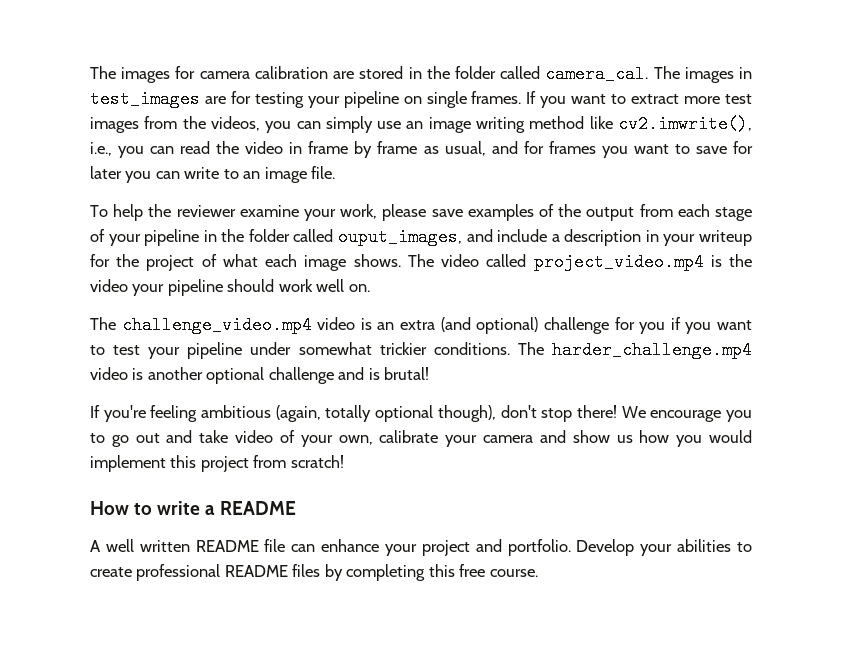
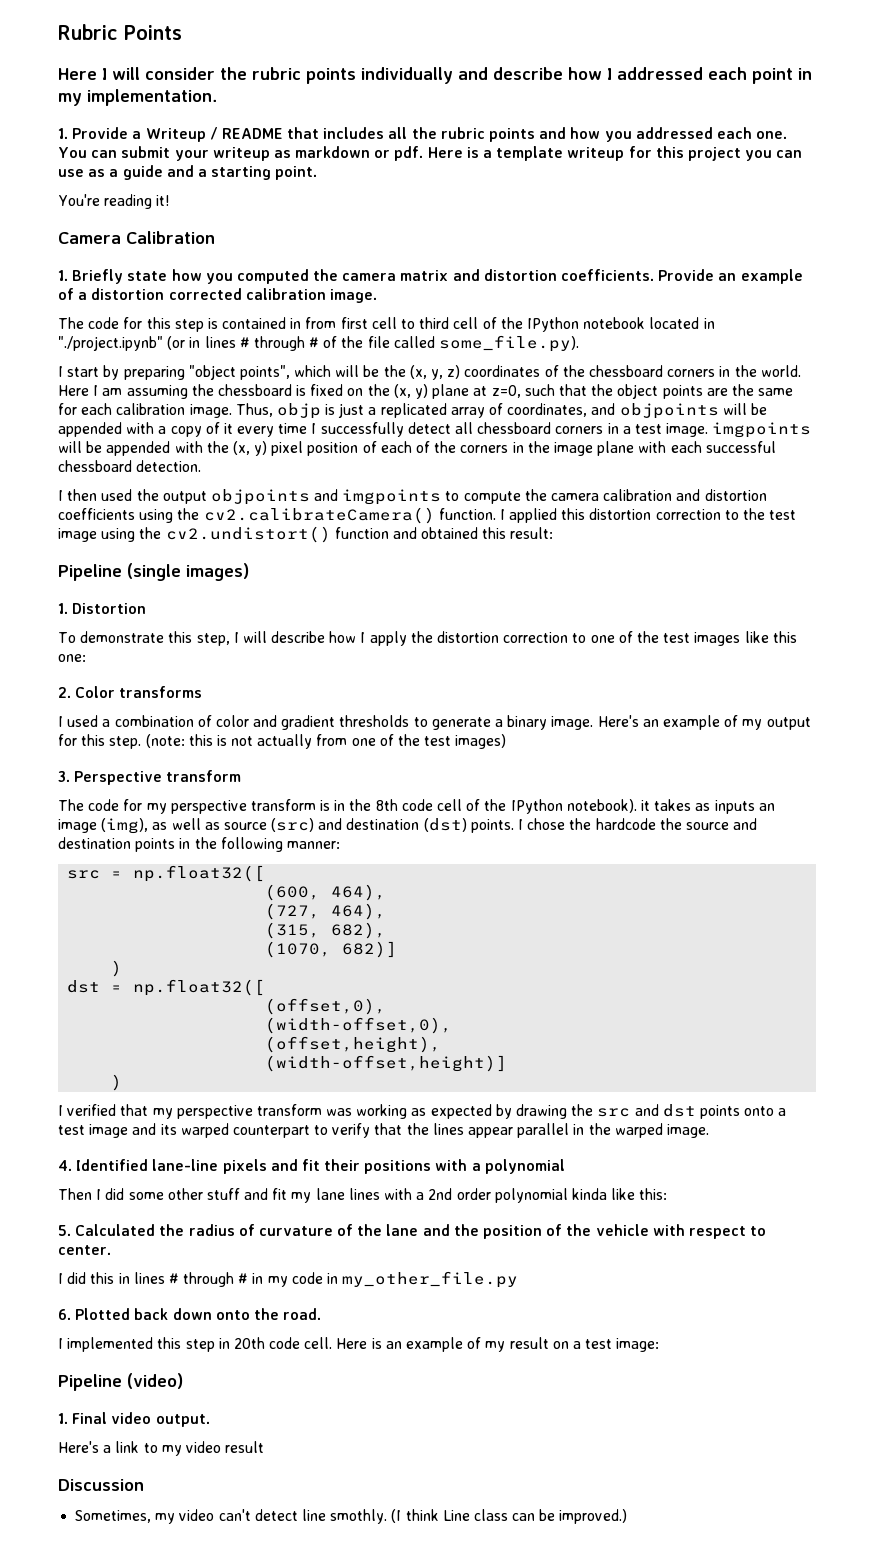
- The images for camera calibration are stored in the folder called camera_cal. The images in test_images are for testing your pipeline on single frames. If you want to extract more test images from the videos, you can simply use an image writing method like cv2.imwrite(), i.e., you can read the video in frame by frame as usual, and for frames you want to save for later you can write to an image file.
- To help the reviewer examine your work, please save examples of the output from each stage of your pipeline in the folder called ouput_images, and include a description in your writeup for the project of what each image shows. The video called project_video.mp4 is the video your pipeline should work well on.
- The challenge_video.mp4 video is an extra (and optional) challenge for you if you want to test your pipeline under somewhat trickier conditions. The harder_challenge.mp4 video is another optional challenge and is brutal!
- If you're feeling ambitious (again, totally optional though), don't stop there! We encourage you to go out and take video of your own, calibrate your camera and show us how you would implement this project from scratch!
- How to write a README
- A well written README file can enhance your project and portfolio. Develop your abilities to create professional README files by completing this free course.
+ Rubric Points
+ Here I will consider the rubric points individually and describe how I addressed each point in my implementation.
+ 1. Provide a Writeup / README that includes all the rubric points and how you addressed each one. You can submit your writeup as markdown or pdf. Here is a template writeup for this project you can use as a guide and a starting point.
+ You're reading it!
+ Camera Calibration
+ 1. Briefly state how you computed the camera matrix and distortion coefficients. Provide an example of a distortion corrected calibration image.
+ The code for this step is contained in from first cell to third cell of the IPython notebook located in "./project.ipynb" (or in lines # through # of the file called some_file.py).
+ I start by preparing "object points", which will be the (x, y, z) coordinates of the chessboard corners in the world. Here I am assuming the chessboard is fixed on the (x, y) plane at z=0, such that the object points are the same for each calibration image. Thus, objp is just a replicated array of coordinates, and objpoints will be appended with a copy of it every time I successfully detect all chessboard corners in a test image. imgpoints will be appended with the (x, y) pixel position of each of the corners in the image plane with each successful chessboard detection.
+ I then used the output objpoints and imgpoints to compute the camera calibration and distortion coefficients using the cv2.calibrateCamera() function. I applied this distortion correction to the test image using the cv2.undistort() function and obtained this result:
+ Pipeline (single images)
+ 1. Distortion
+ To demonstrate this step, I will describe how I apply the distortion correction to one of the test images like this one:
+ 2. Color transforms
+ I used a combination of color and gradient thresholds to generate a binary image. Here's an example of my output for this step. (note: this is not actually from one of the test images)
+ 3. Perspective transform
+ The code for my perspective transform is in the 8th code cell of the IPython notebook). it takes as inputs an image (img), as well as source (src) and destination (dst) points. I chose the hardcode the source and destination points in the following manner:
+ src = np.float32([
+ (600, 464),
+ (727, 464),
+ (315, 682),
+ (1070, 682)]
+ )
+ dst = np.float32([
+ (offset,0),
+ (width-offset,0),
+ (offset,height),
+ (width-offset,height)]
+ )
+ I verified that my perspective transform was working as expected by drawing the src and dst points onto a test image and its warped counterpart to verify that the lines appear parallel in the warped image.
+ 4. Identified lane-line pixels and fit their positions with a polynomial
+ Then I did some other stuff and fit my lane lines with a 2nd order polynomial kinda like this:
+ 5. Calculated the radius of curvature of the lane and the position of the vehicle with respect to center.
+ I did this in lines # through # in my code in my_other_file.py
+ 6. Plotted back down onto the road.
+ I implemented this step in 20th code cell. Here is an example of my result on a test image:
+ Pipeline (video)
+ 1. Final video output.
+ Here's a link to my video result
+ Discussion
+ Sometimes, my video can't detect line smothly. (I think Line class can be improved.)

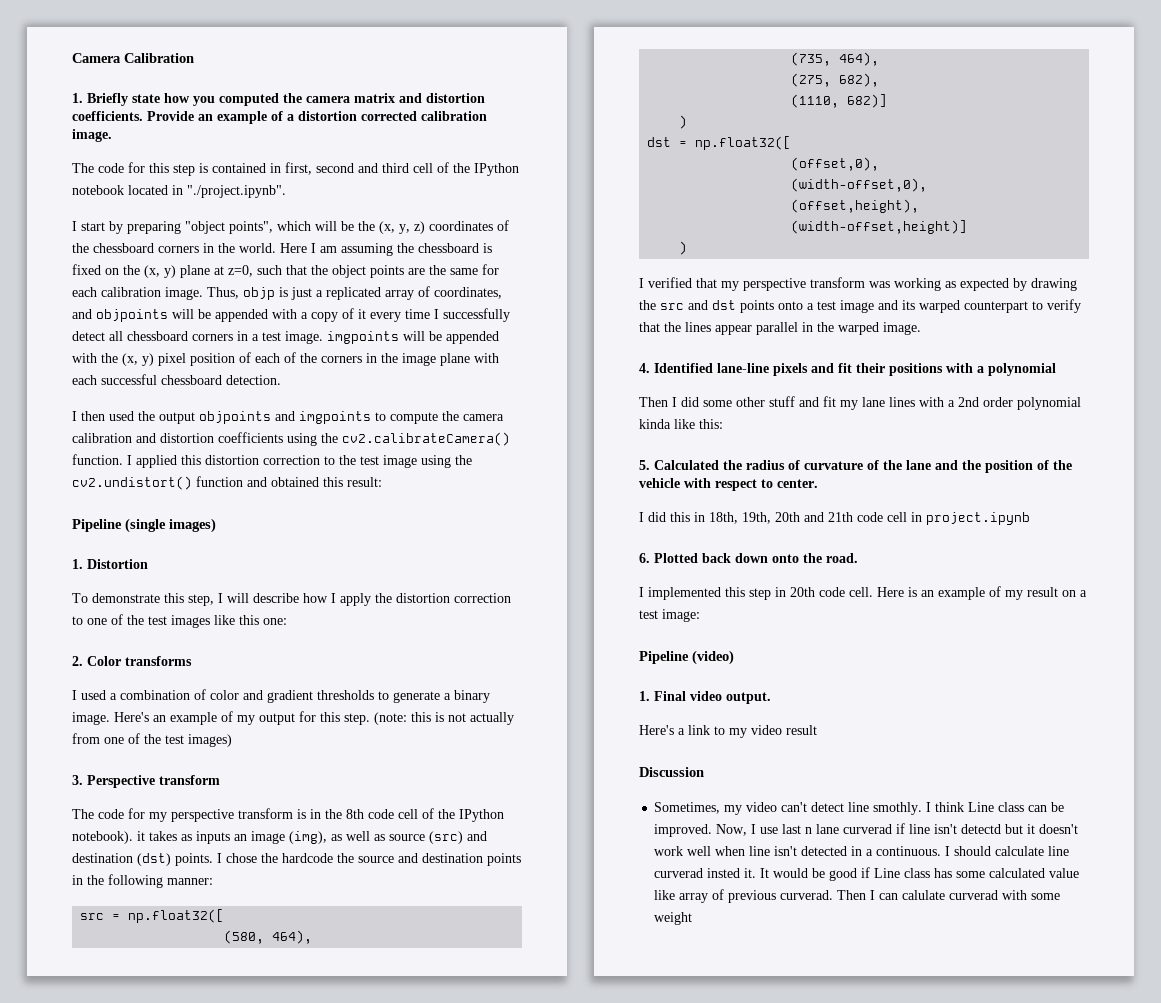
- Rubric Points
- Here I will consider the rubric points individually and describe how I addressed each point in my implementation.
- 1. Provide a Writeup / README that includes all the rubric points and how you addressed each one. You can submit your writeup as markdown or pdf. Here is a template writeup for this project you can use as a guide and a starting point.
- You're reading it!
- The code for this step is contained in from first cell to third cell of the IPython notebook located in "./project.ipynb" (or in lines # through # of the file called some_file.py).
+ The code for this step is contained in first, second and third cell of the IPython notebook located in "./project.ipynb".
- (600, 464),
- (727, 464),
- (315, 682),
+ (580, 464),
+ (735, 464),
+ (275, 682),
- (1070, 682)]
+ (1110, 682)]
- I did this in lines # through # in my code in my_other_file.py
+ I did this in 18th, 19th, 20th and 21th code cell in project.ipynb
- (I think Line class can be improved.)
+ I think Line class can be improved. Now, I use last n lane curverad if line isn't detectd but it doesn't work well when line isn't detected in a continuous. I should calculate line curverad insted it. It would be good if Line class has some calculated value like array of previous curverad. Then I can calulate curverad with some weight

